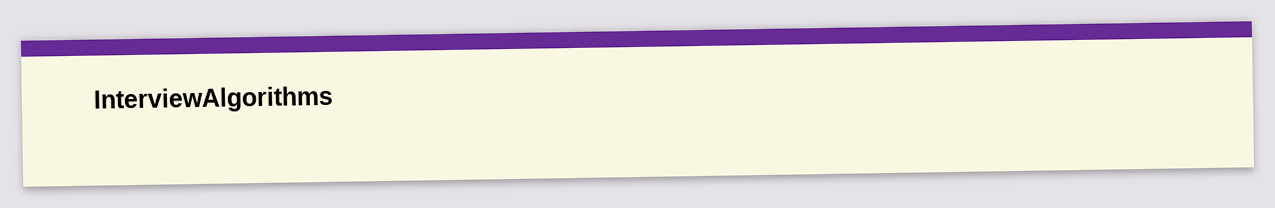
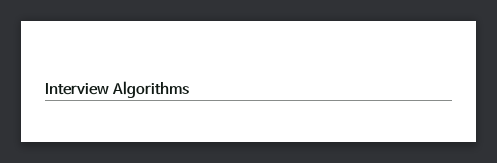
- InterviewAlgorithms
+ Interview Algorithms

